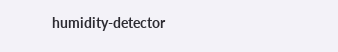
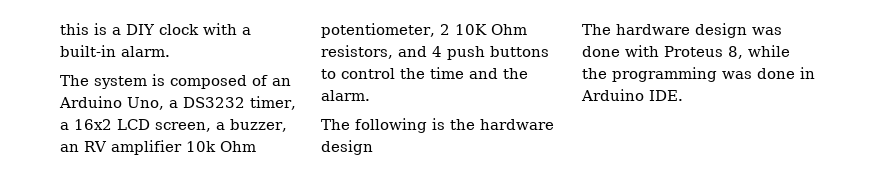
- humidity-detector
+ this is a DIY clock with a built-in alarm.
+ The system is composed of an Arduino Uno, a DS3232 timer, a 16x2 LCD screen, a buzzer, an RV amplifier 10k Ohm potentiometer, 2 10K Ohm resistors, and 4 push buttons to control the time and the alarm.
+ The following is the hardware design
+ The hardware design was done with Proteus 8, while the programming was done in Arduino IDE.

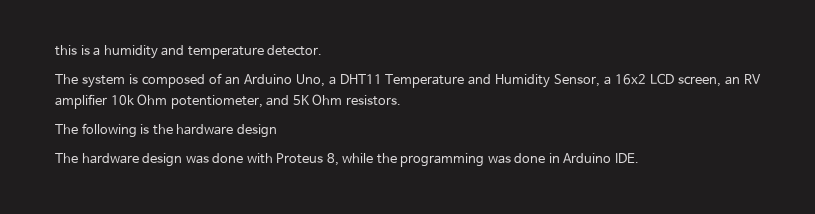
- this is a DIY clock with a built-in alarm.
+ this is a humidity and temperature detector.
- The system is composed of an Arduino Uno, a DS3232 timer, a 16x2 LCD screen, a buzzer, an RV amplifier 10k Ohm potentiometer, 2 10K Ohm resistors, and 4 push buttons to control the time and the alarm.
+ The system is composed of an Arduino Uno, a DHT11 Temperature and Humidity Sensor, a 16x2 LCD screen, an RV amplifier 10k Ohm potentiometer, and 5K Ohm resistors.

